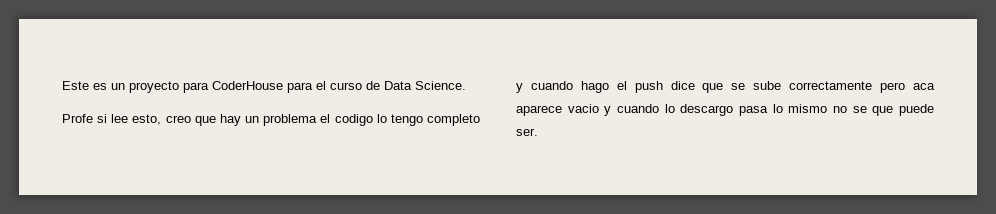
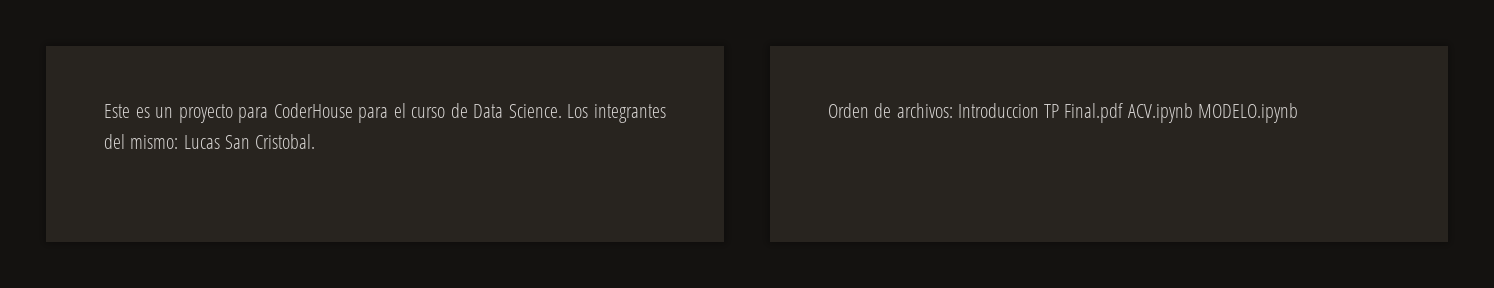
- Este es un proyecto para CoderHouse para el curso de Data Science.
- Profe si lee esto, creo que hay un problema el codigo lo tengo completo y cuando hago el push dice que se sube correctamente pero aca aparece vacio y cuando lo descargo pasa lo mismo no se que puede ser.
+ Este es un proyecto para CoderHouse para el curso de Data Science. Los integrantes del mismo: Lucas San Cristobal.
+ Orden de archivos: Introduccion TP Final.pdf ACV.ipynb MODELO.ipynb

